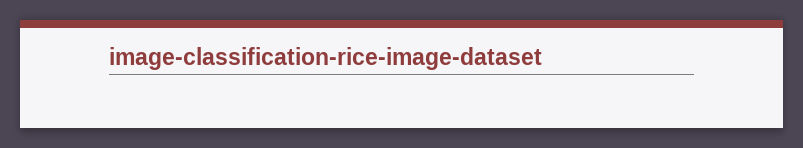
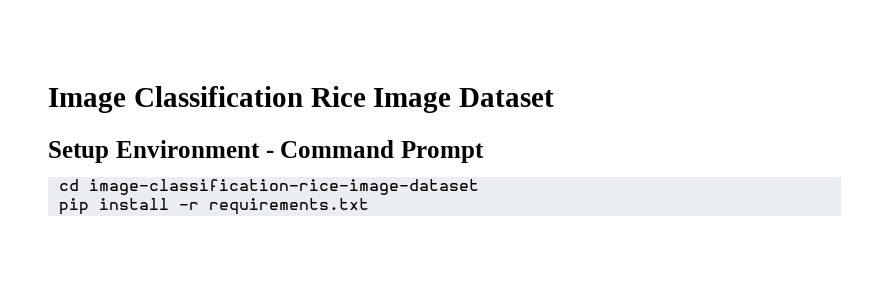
- image-classification-rice-image-dataset
+ Image Classification Rice Image Dataset
+ Setup Environment - Command Prompt
+ cd image-classification-rice-image-dataset
+ pip install -r requirements.txt

